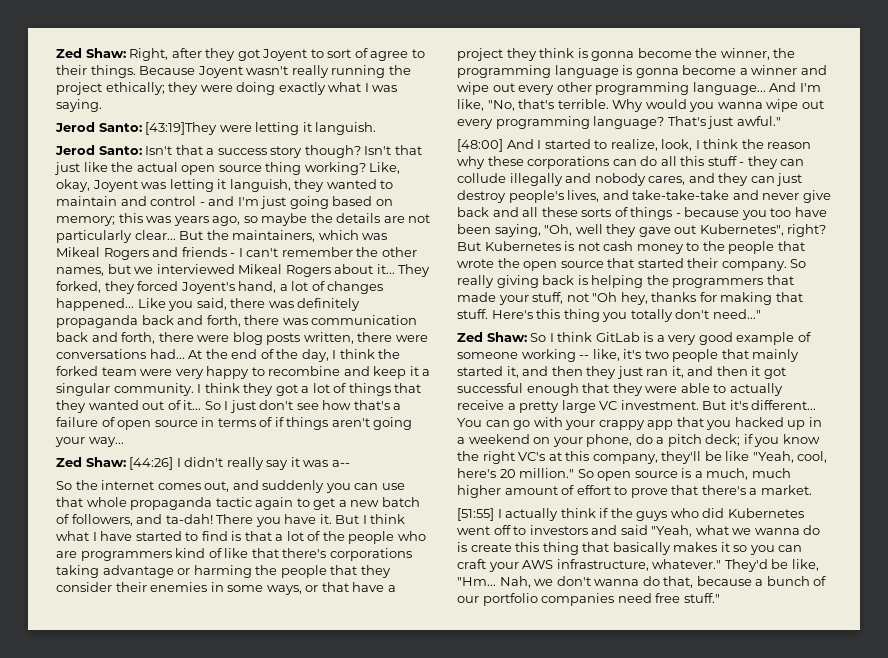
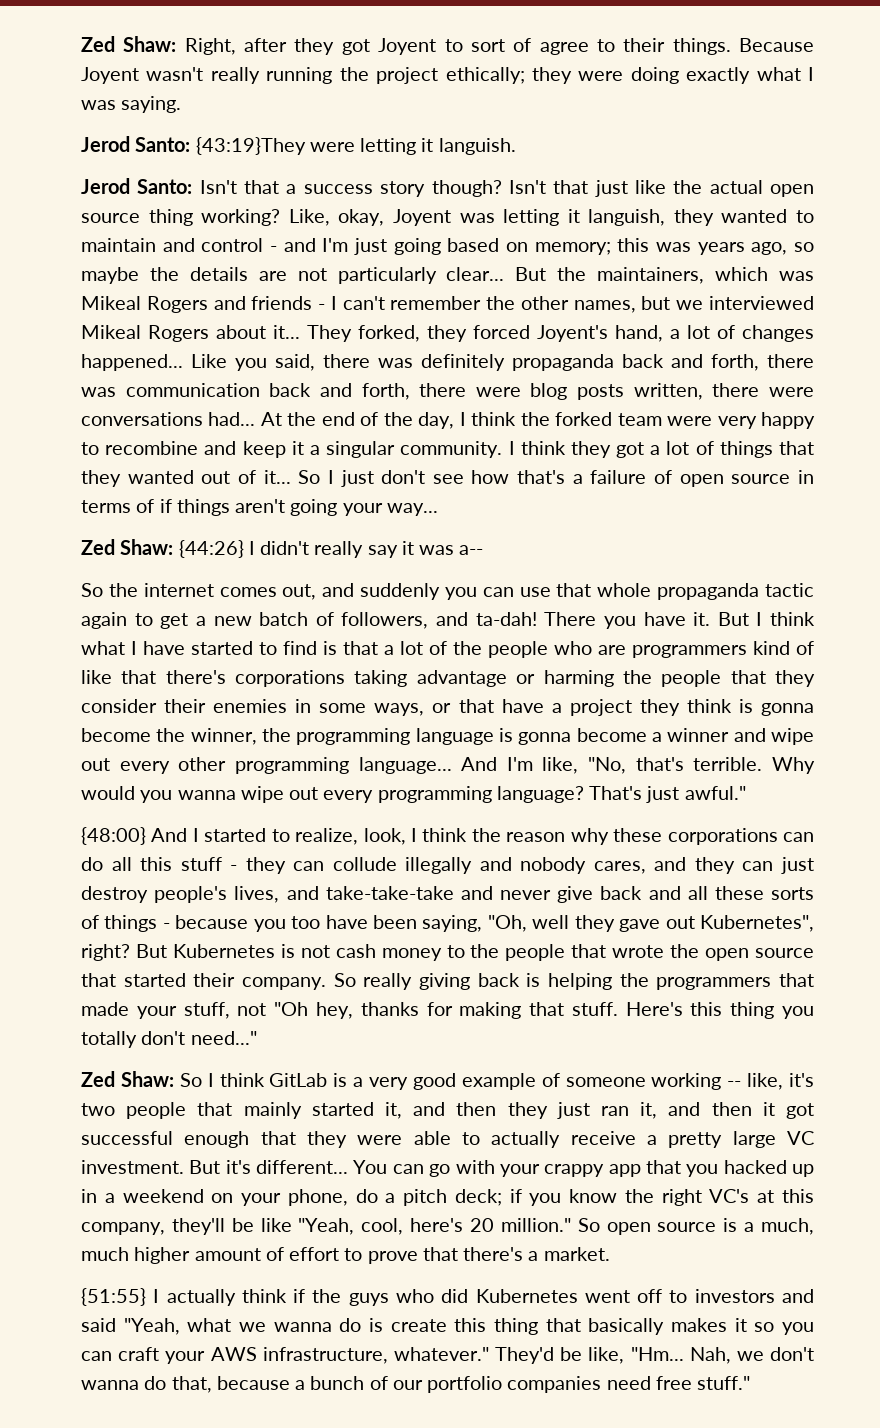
- Jerod Santo: [43:19]They were letting it languish.
+ Jerod Santo: {43:19}They were letting it languish.
- Zed Shaw: [44:26] I didn't really say it was a--
+ Zed Shaw: {44:26} I didn't really say it was a--
- [48:00] And I started to realize, look, I think the reason why these corporations can do all this stuff - they can collude illegally and nobody cares, and they can just destroy people's lives, and take-take-take and never give back and all these sorts of things - because you too have been saying, "Oh, well they gave out Kubernetes", right?
+ {48:00} And I started to realize, look, I think the reason why these corporations can do all this stuff - they can collude illegally and nobody cares, and they can just destroy people's lives, and take-take-take and never give back and all these sorts of things - because you too have been saying, "Oh, well they gave out Kubernetes", right?
- [51:55] I actually think if the guys who did Kubernetes went off to investors and said "Yeah, what we wanna do is create this thing that basically makes it so you can craft your AWS infrastructure, whatever."
+ {51:55} I actually think if the guys who did Kubernetes went off to investors and said "Yeah, what we wanna do is create this thing that basically makes it so you can craft your AWS infrastructure, whatever."

